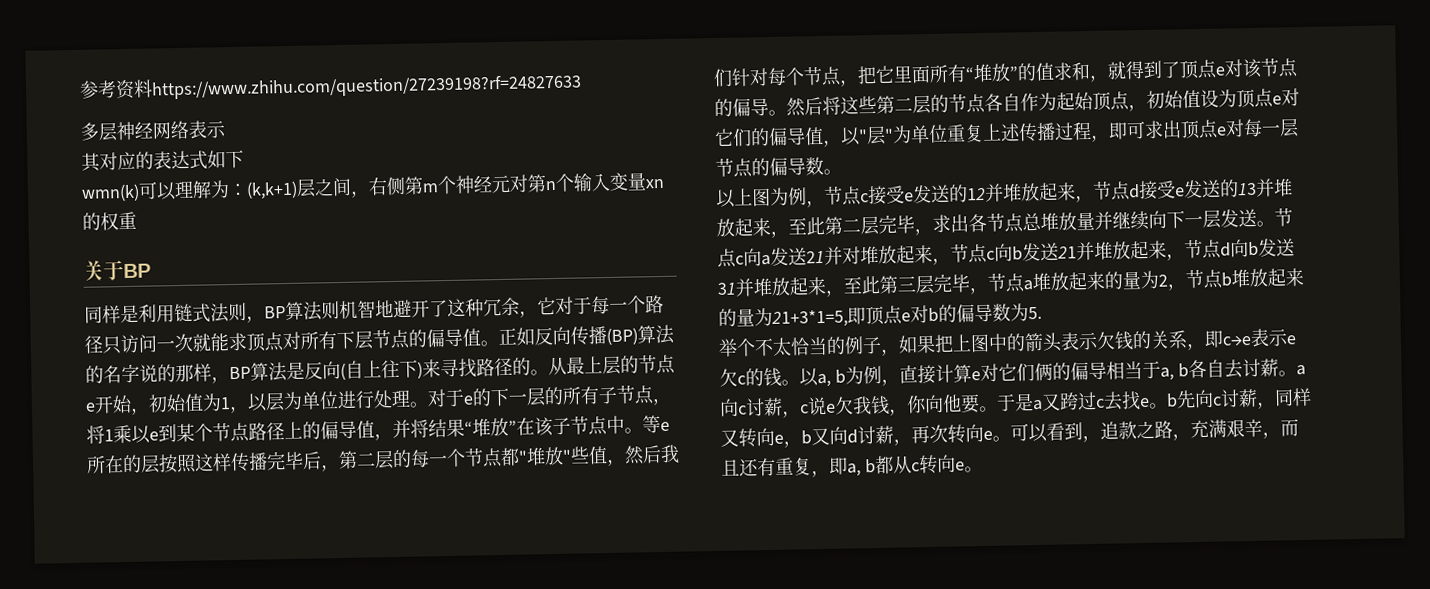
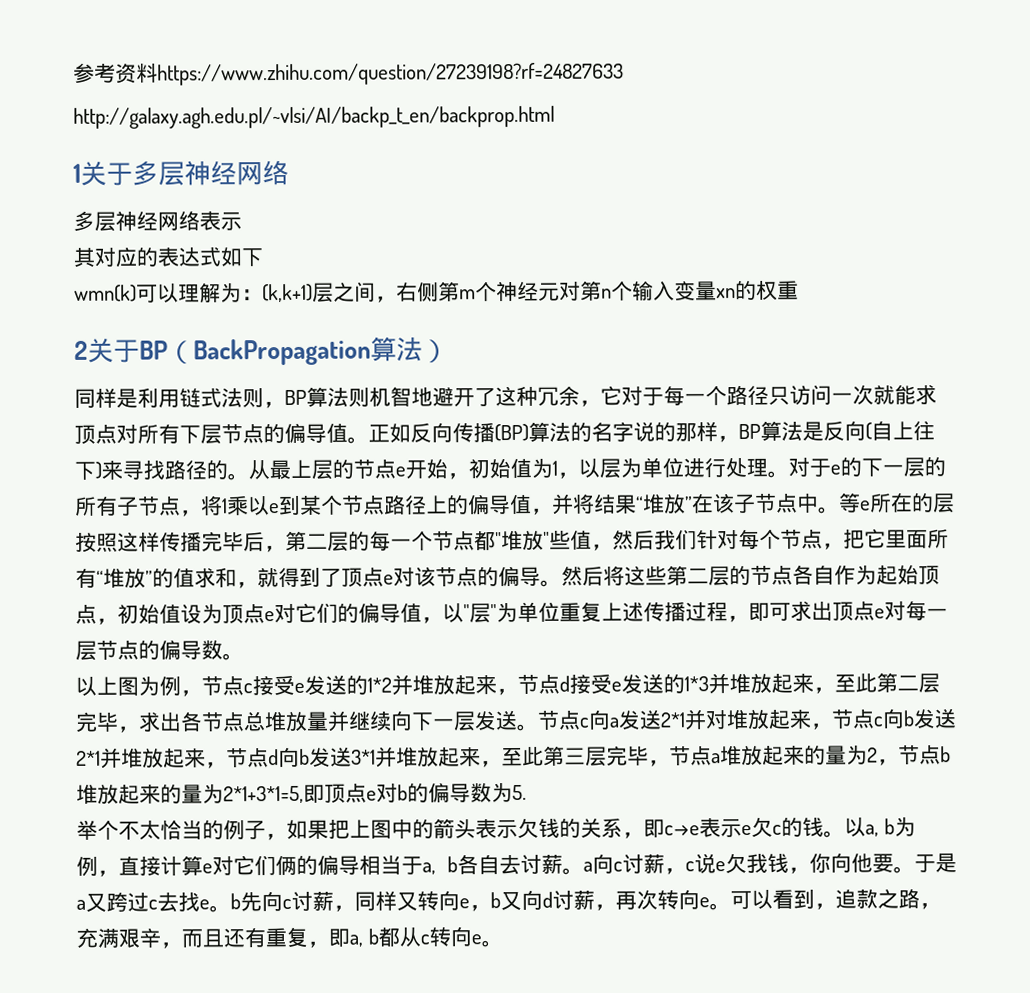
+ http://galaxy.agh.edu.pl/~vlsi/AI/backp_t_en/backprop.html
+ 1关于多层神经网络
- 关于BP
+ 2关于BP（BackPropagation算法）
- 以上图为例，节点c接受e发送的12并堆放起来，节点d接受e发送的13并堆放起来，至此第二层完毕，求出各节点总堆放量并继续向下一层发送。
+ 以上图为例，节点c接受e发送的1*2并堆放起来，节点d接受e发送的1*3并堆放起来，至此第二层完毕，求出各节点总堆放量并继续向下一层发送。
- 节点c向a发送21并对堆放起来，节点c向b发送21并堆放起来，节点d向b发送31并堆放起来，至此第三层完毕，节点a堆放起来的量为2，节点b堆放起来的量为21+3*1=5,即顶点e对b的偏导数为5.
+ 节点c向a发送2*1并对堆放起来，节点c向b发送2*1并堆放起来，节点d向b发送3*1并堆放起来，至此第三层完毕，节点a堆放起来的量为2，节点b堆放起来的量为2*1+3*1=5,即顶点e对b的偏导数为5.

